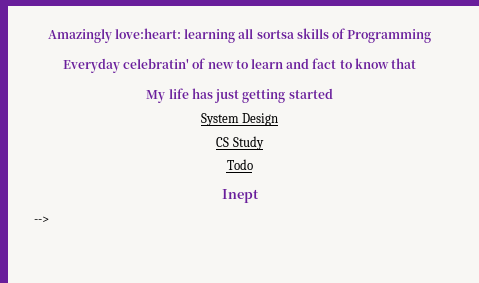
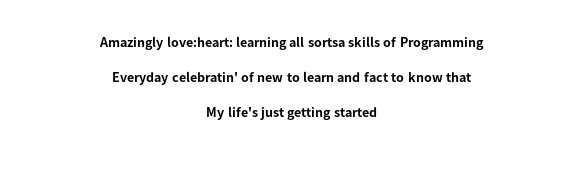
- My life has just getting started
+ My life's just getting started
- System Design
- CS Study
- Todo
- Inept
- -->

